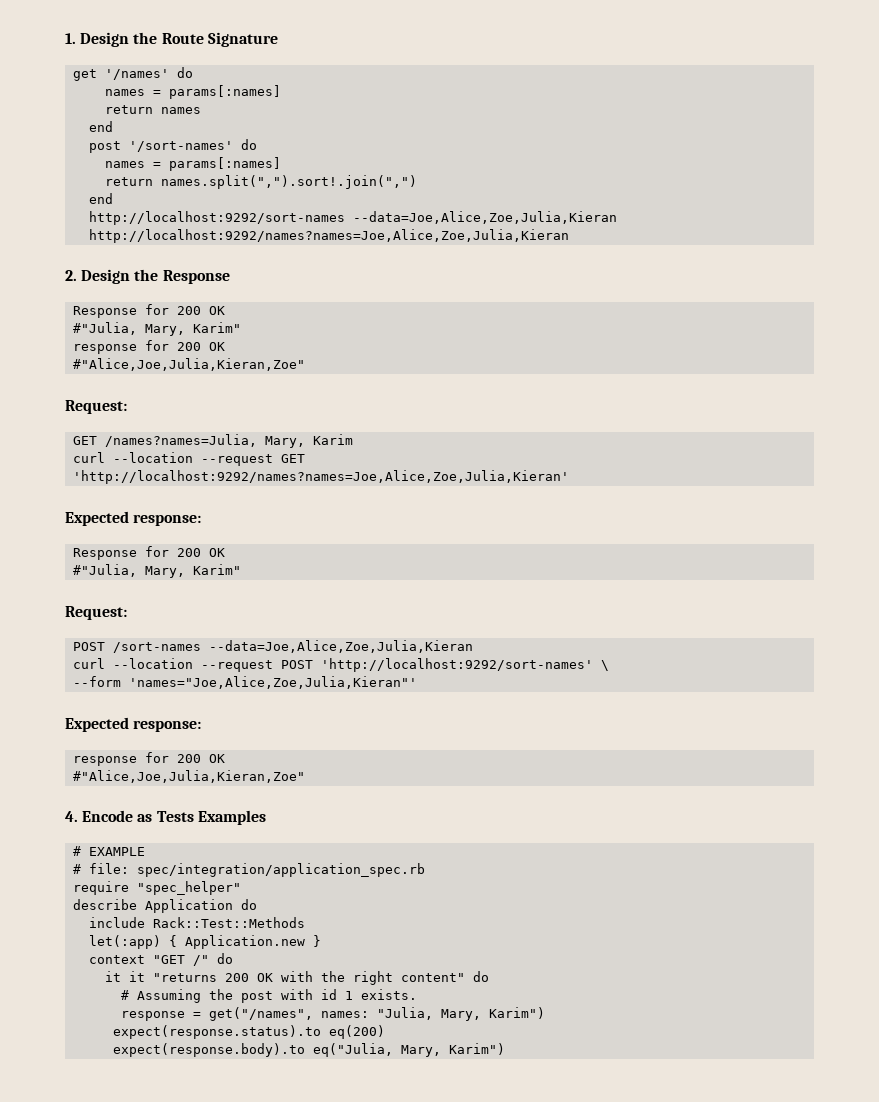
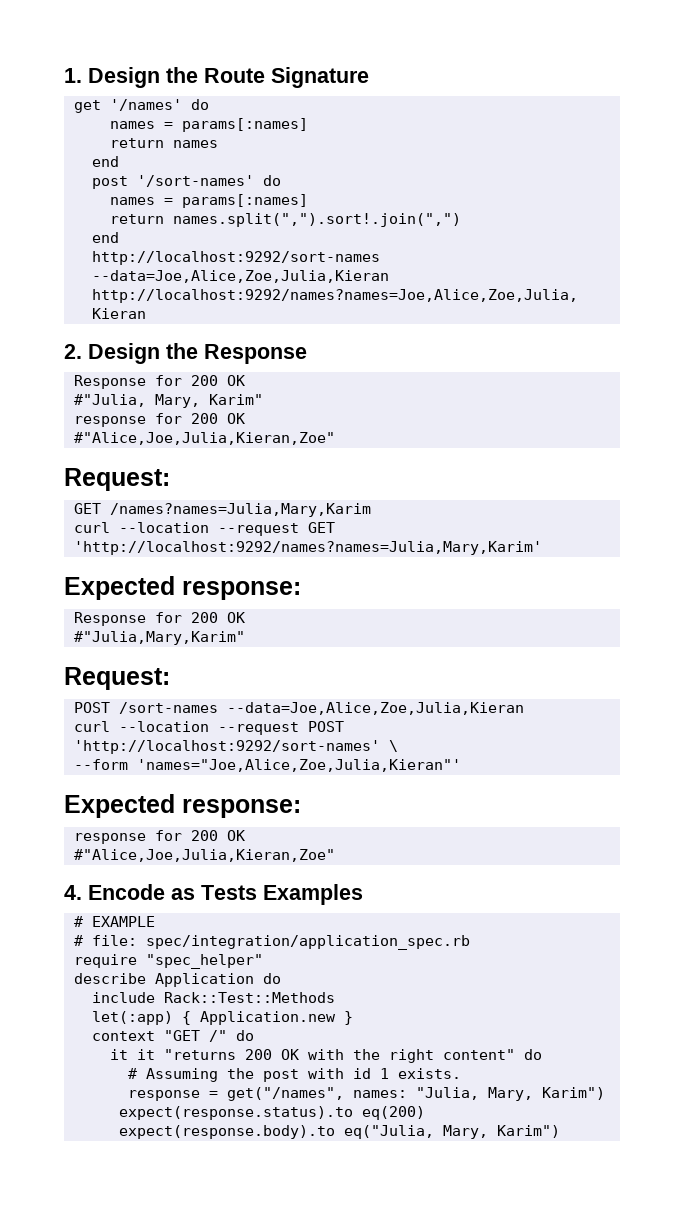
- GET /names?names=Julia, Mary, Karim
+ GET /names?names=Julia,Mary,Karim
- curl --location --request GET 'http://localhost:9292/names?names=Joe,Alice,Zoe,Julia,Kieran'
+ curl --location --request GET 'http://localhost:9292/names?names=Julia,Mary,Karim'
  Expected response:
  Response for 200 OK
- #"Julia, Mary, Karim"
+ #"Julia,Mary,Karim"

